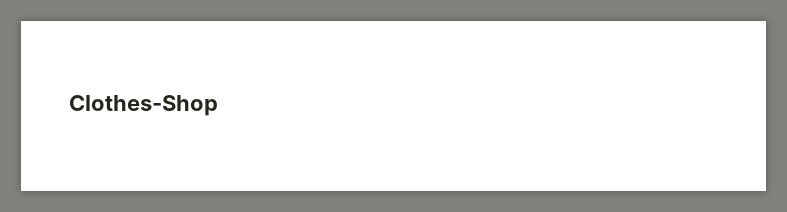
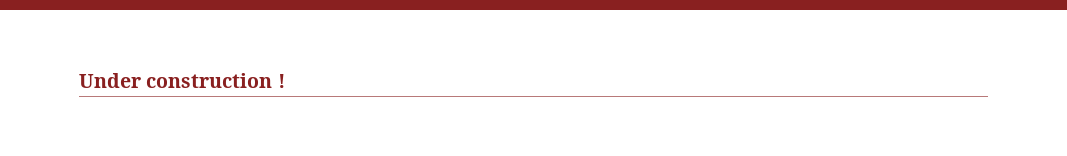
- Clothes-Shop
+ Under construction !

